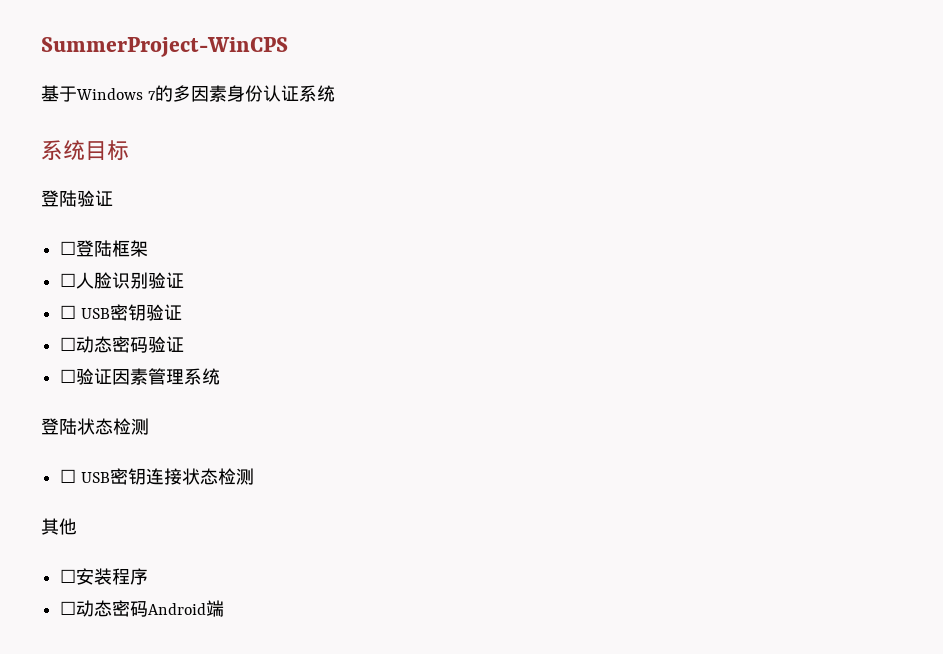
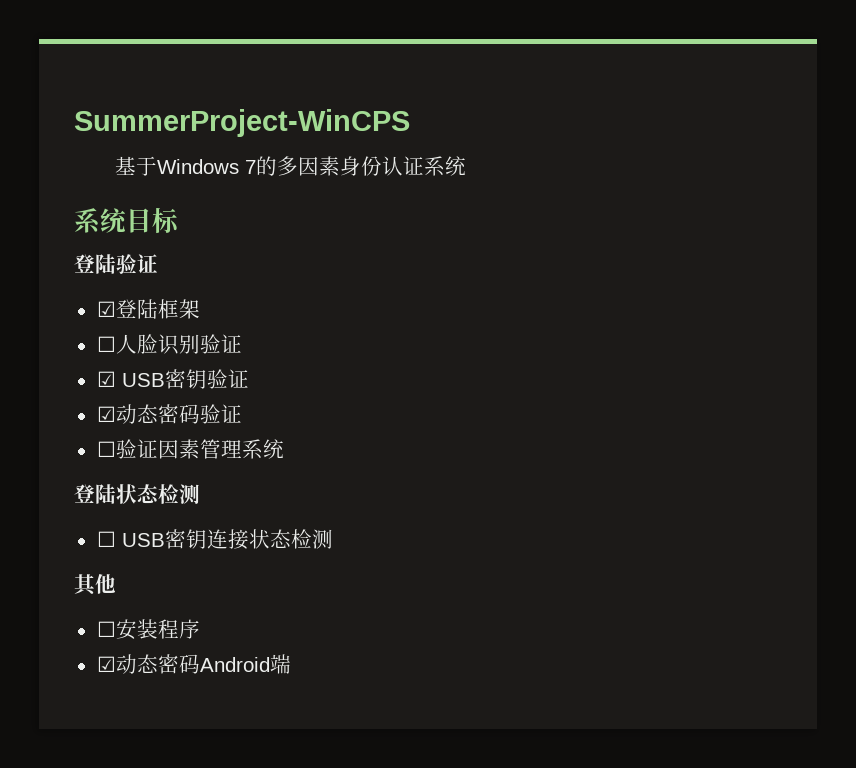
- ☐登陆框架
+ ☑登陆框架
- ☐ USB密钥验证
+ ☑ USB密钥验证
- ☐动态密码验证
+ ☑动态密码验证
- ☐动态密码Android端
+ ☑动态密码Android端

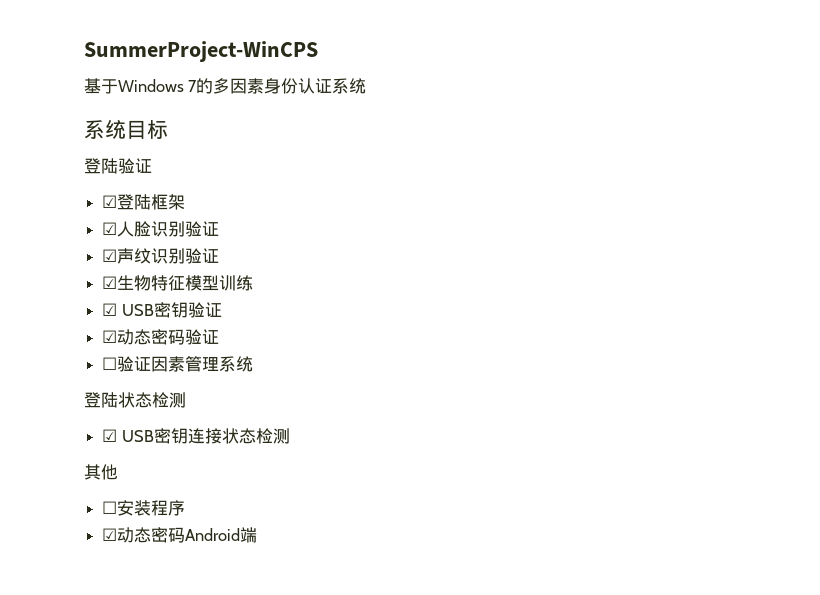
- ☐人脸识别验证
+ ☑人脸识别验证
+ ☑声纹识别验证
+ ☑生物特征模型训练
- ☐ USB密钥连接状态检测
+ ☑ USB密钥连接状态检测

